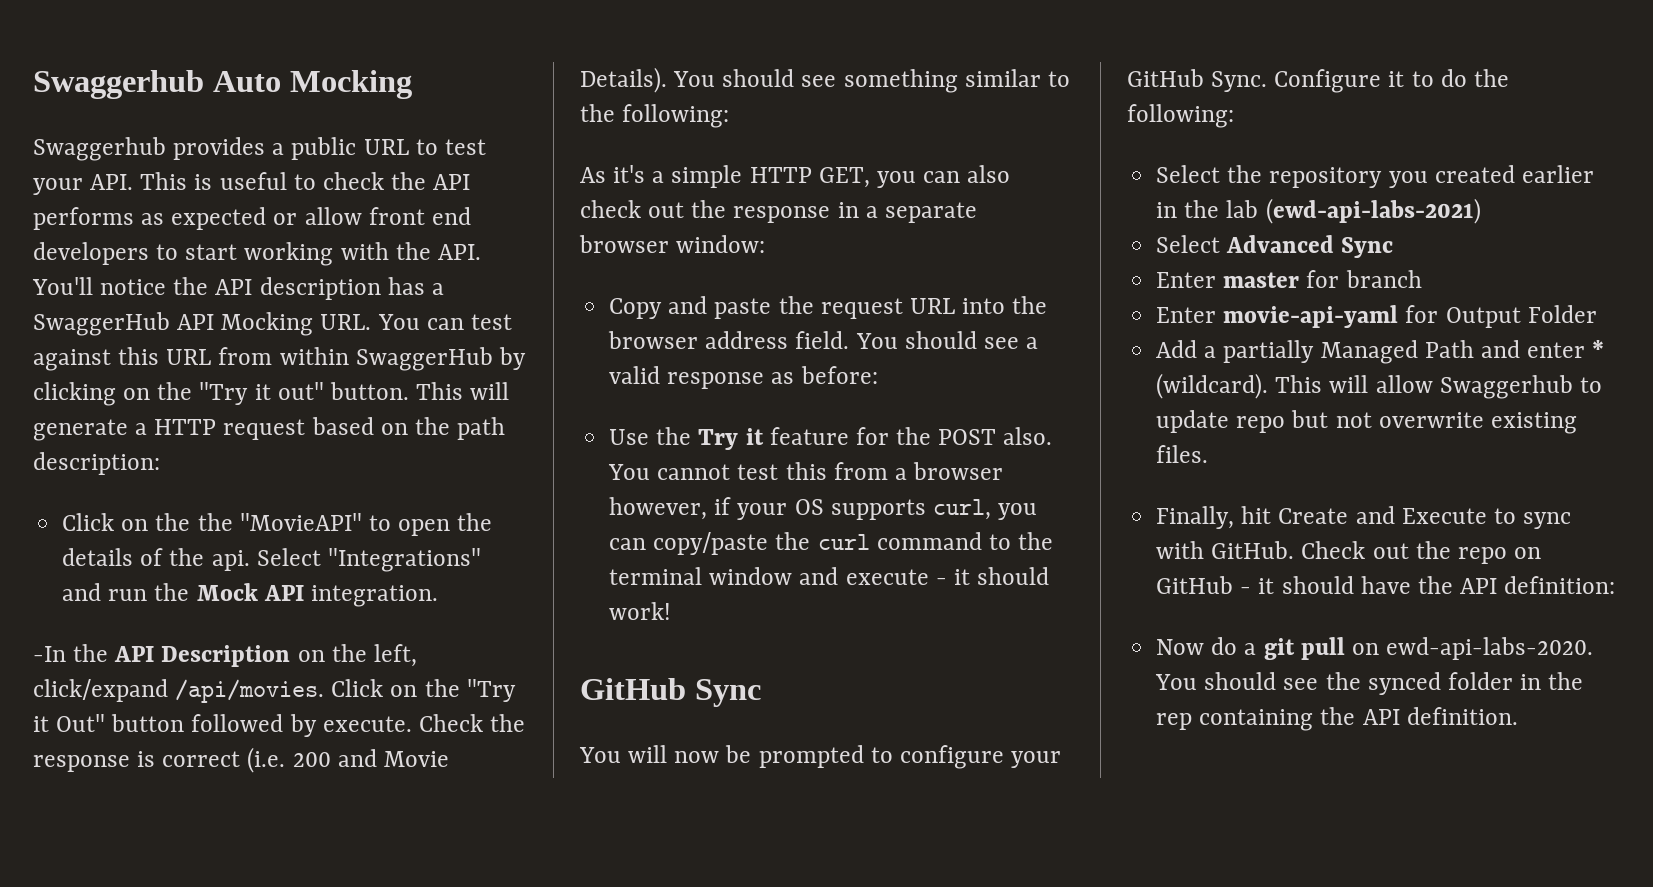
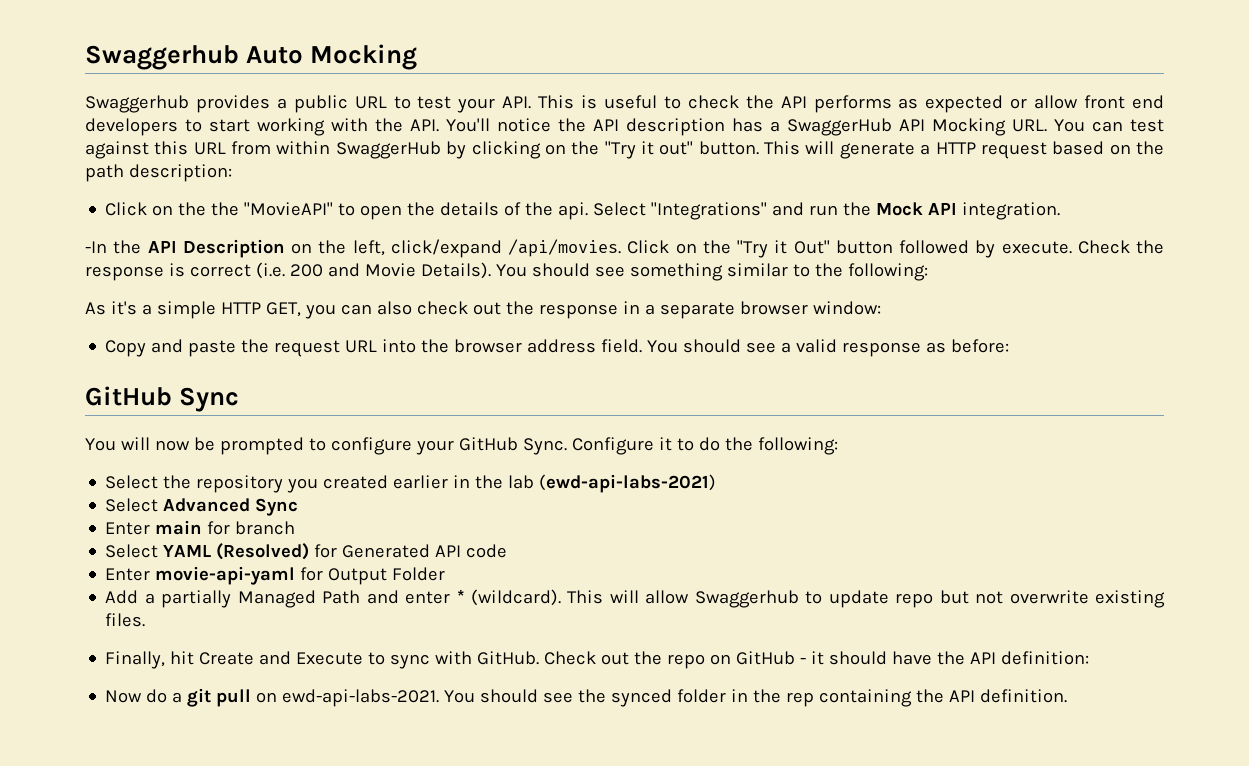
- Use the Try it feature for the POST also. You cannot test this from a browser however, if your OS supports curl, you can copy/paste the curl command to the terminal window and execute - it should work!
- Enter master for branch
+ Enter main for branch
+ Select YAML (Resolved) for Generated API code
- Now do a git pull on ewd-api-labs-2020.
+ Now do a git pull on ewd-api-labs-2021.

